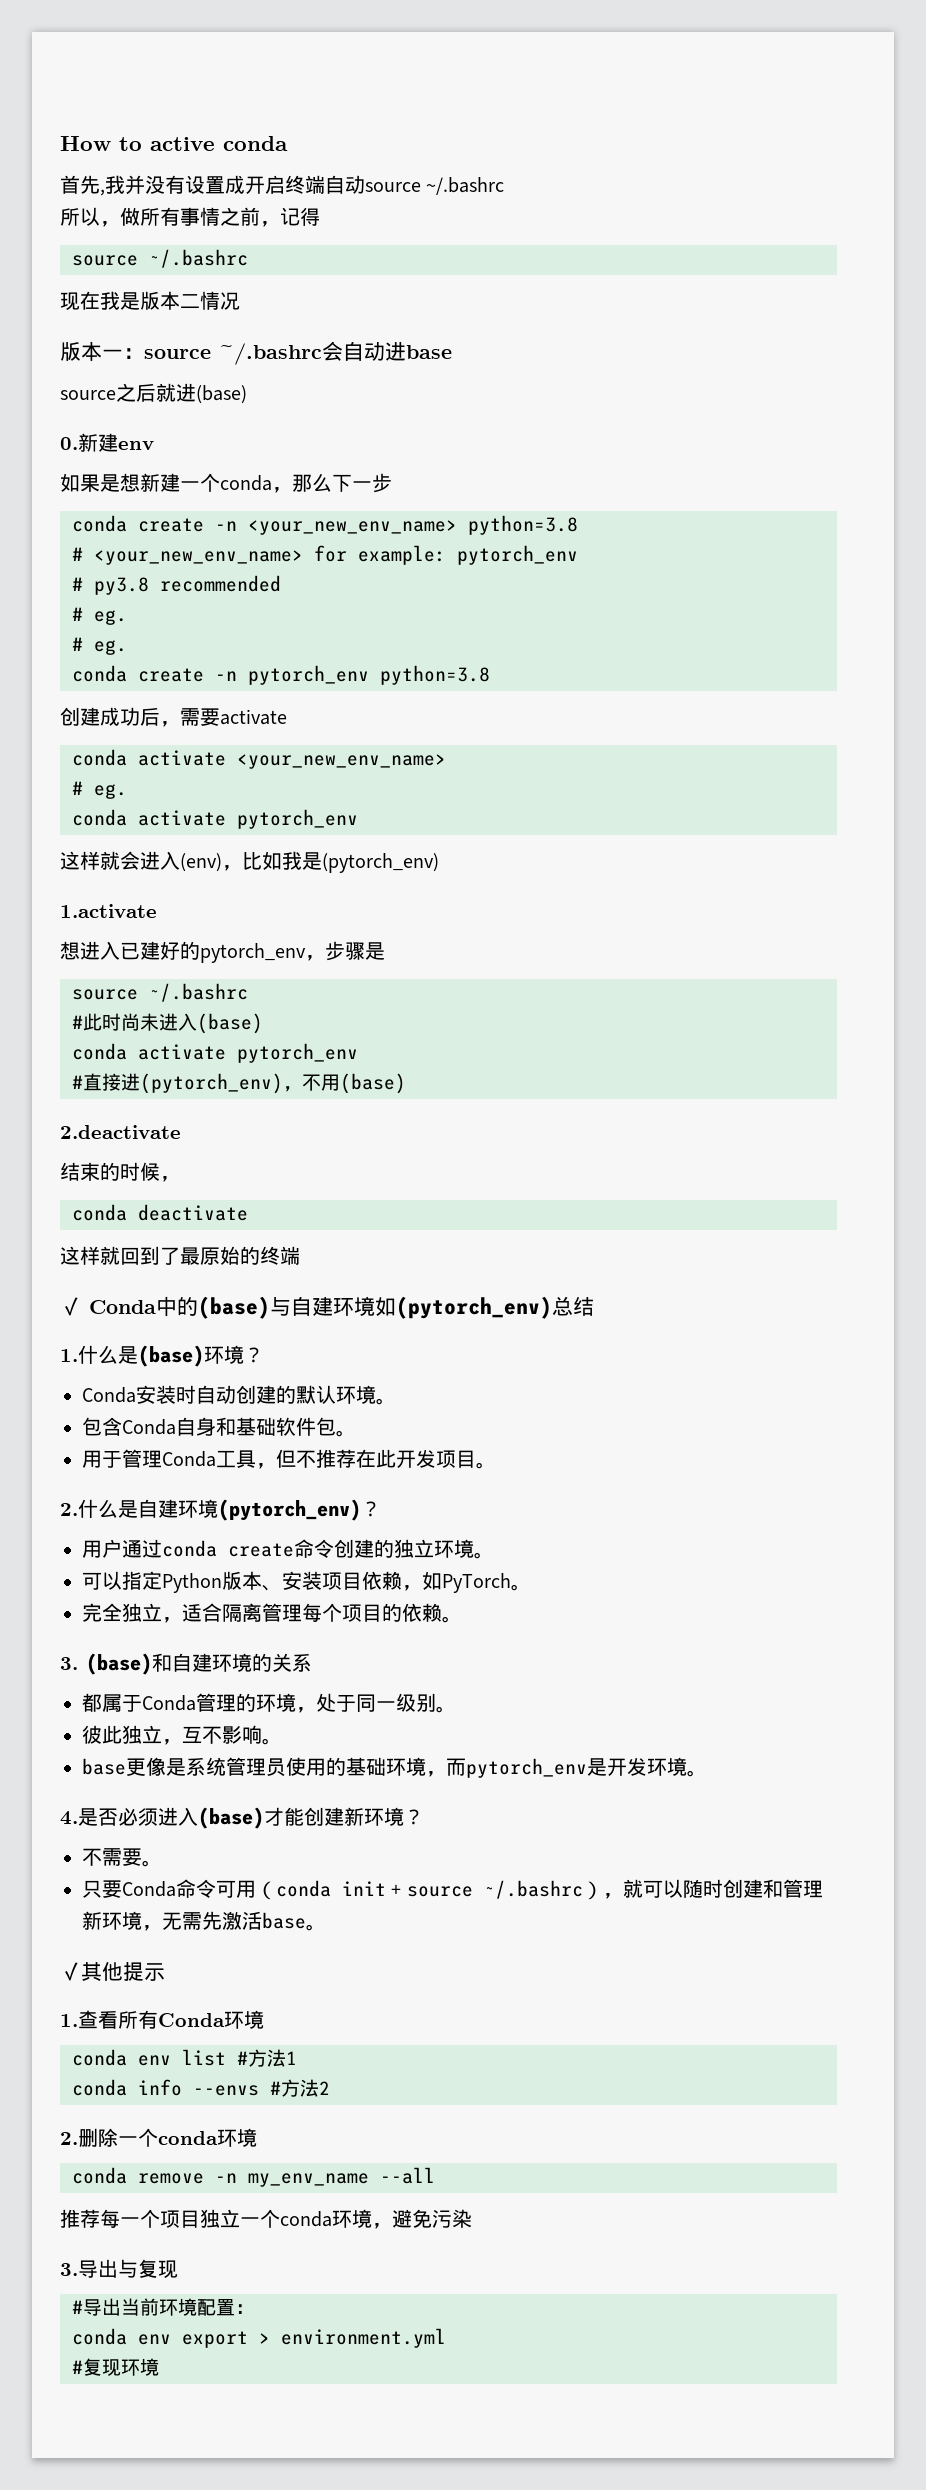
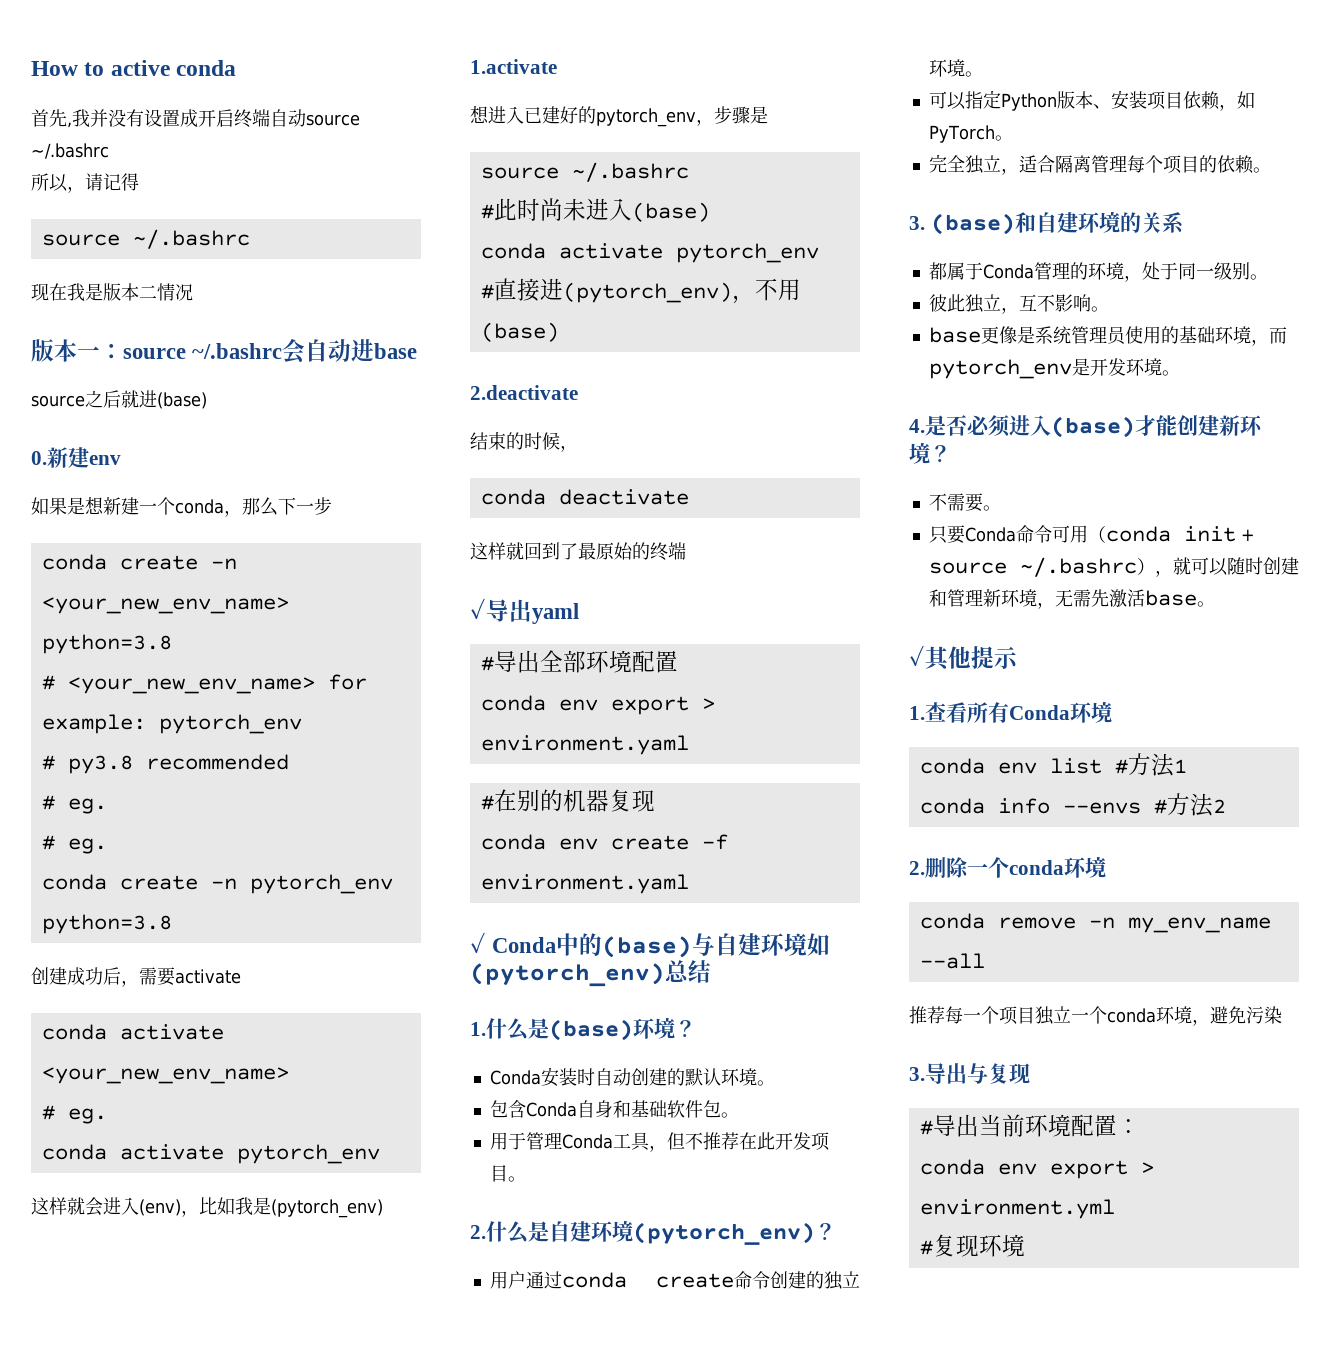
- 所以，做所有事情之前，记得
+ 所以，请记得
+ ✓导出yaml
+ #导出全部环境配置
+ conda env export > environment.yaml
+ #在别的机器复现
+ conda env create -f environment.yaml

